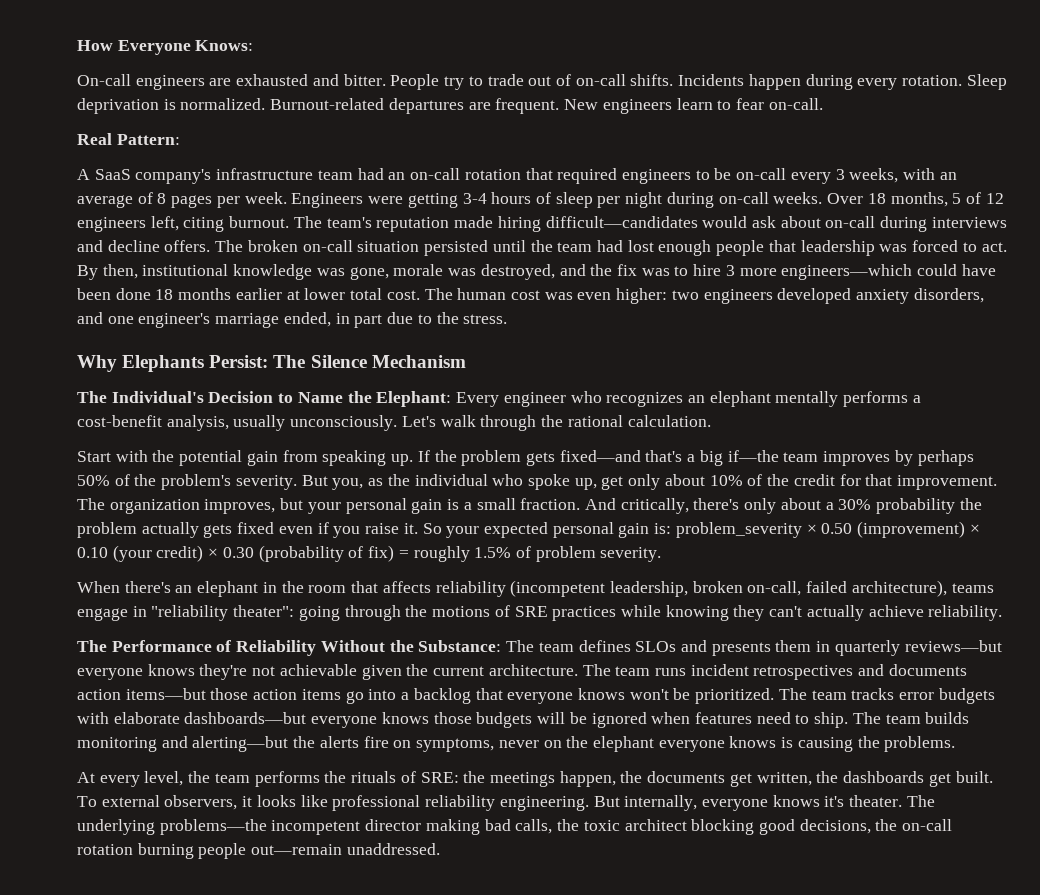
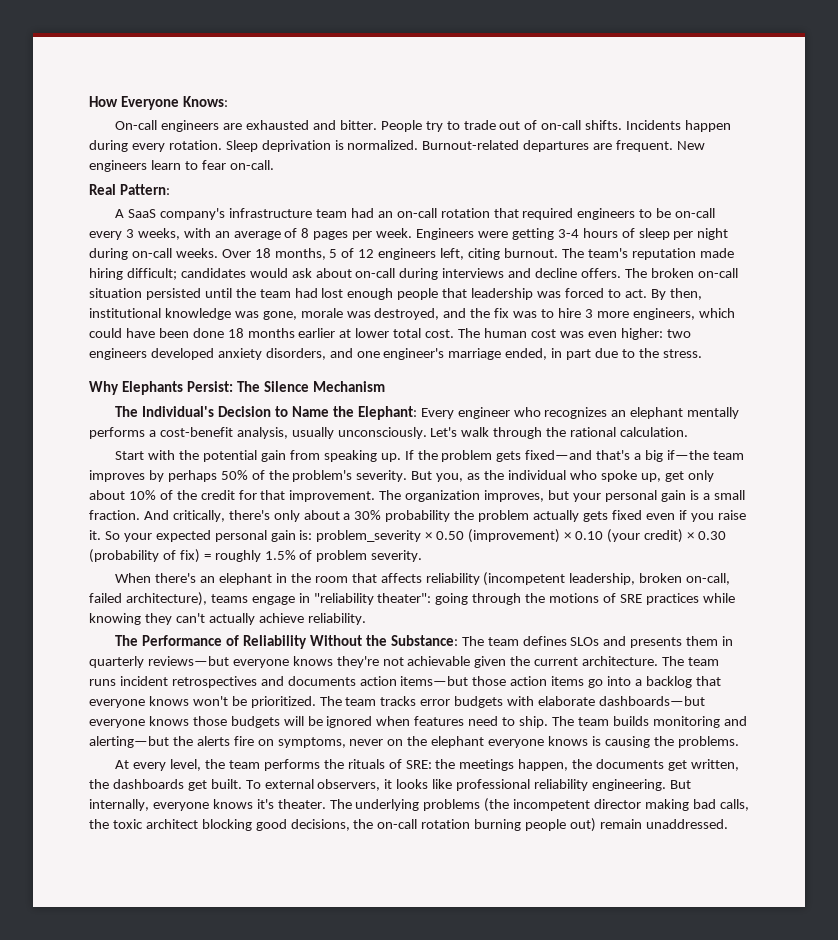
- The team's reputation made hiring difficult—candidates would ask about on-call during interviews and decline offers.
+ The team's reputation made hiring difficult; candidates would ask about on-call during interviews and decline offers.
- By then, institutional knowledge was gone, morale was destroyed, and the fix was to hire 3 more engineers—which could have been done 18 months earlier at lower total cost.
+ By then, institutional knowledge was gone, morale was destroyed, and the fix was to hire 3 more engineers, which could have been done 18 months earlier at lower total cost.
- The underlying problems—the incompetent director making bad calls, the toxic architect blocking good decisions, the on-call rotation burning people out—remain unaddressed.
+ The underlying problems (the incompetent director making bad calls, the toxic architect blocking good decisions, the on-call rotation burning people out) remain unaddressed.

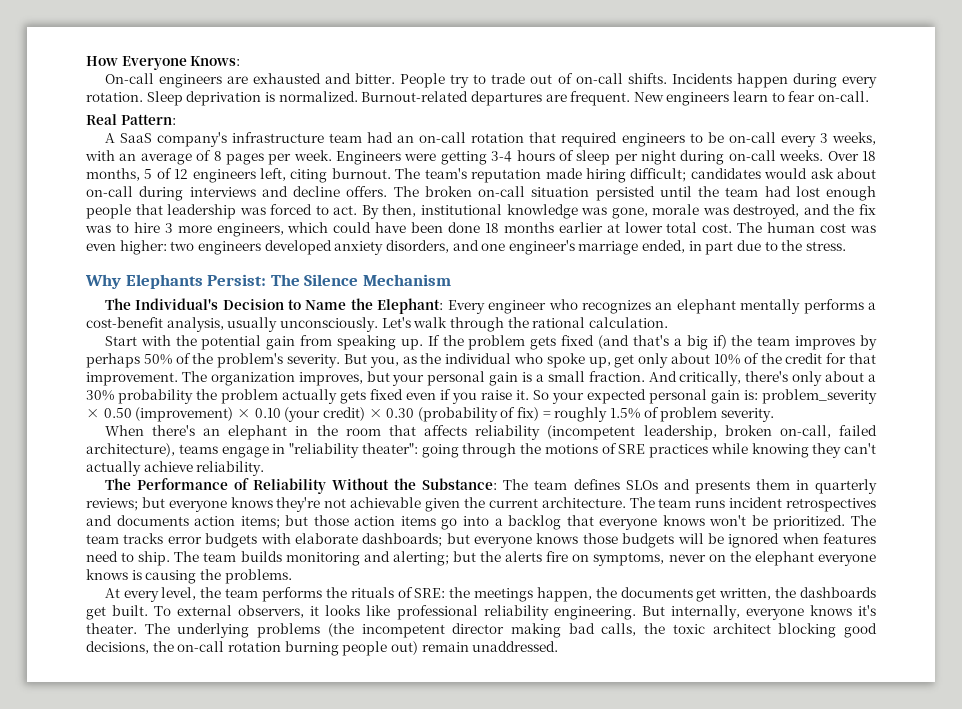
- If the problem gets fixed—and that's a big if—the team improves by perhaps 50% of the problem's severity.
+ If the problem gets fixed (and that's a big if) the team improves by perhaps 50% of the problem's severity.
- The Performance of Reliability Without the Substance: The team defines SLOs and presents them in quarterly reviews—but everyone knows they're not achievable given the current architecture.
+ The Performance of Reliability Without the Substance: The team defines SLOs and presents them in quarterly reviews; but everyone knows they're not achievable given the current architecture.
- The team runs incident retrospectives and documents action items—but those action items go into a backlog that everyone knows won't be prioritized.
+ The team runs incident retrospectives and documents action items; but those action items go into a backlog that everyone knows won't be prioritized.
- The team tracks error budgets with elaborate dashboards—but everyone knows those budgets will be ignored when features need to ship.
+ The team tracks error budgets with elaborate dashboards; but everyone knows those budgets will be ignored when features need to ship.
- The team builds monitoring and alerting—but the alerts fire on symptoms, never on the elephant everyone knows is causing the problems.
+ The team builds monitoring and alerting; but the alerts fire on symptoms, never on the elephant everyone knows is causing the problems.

